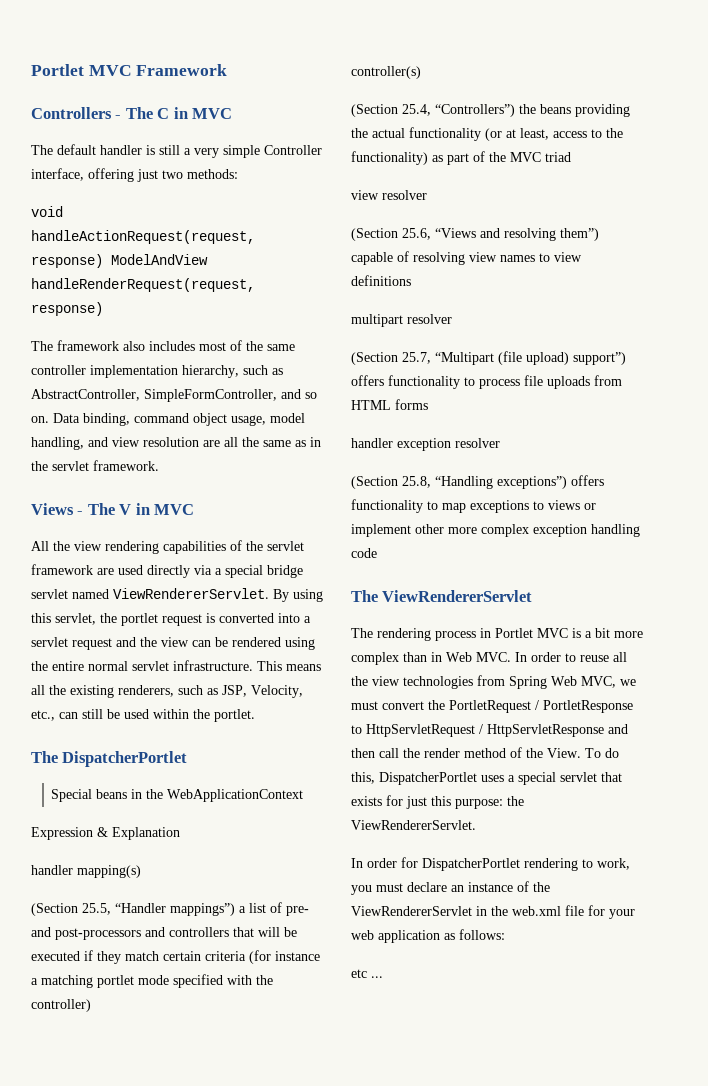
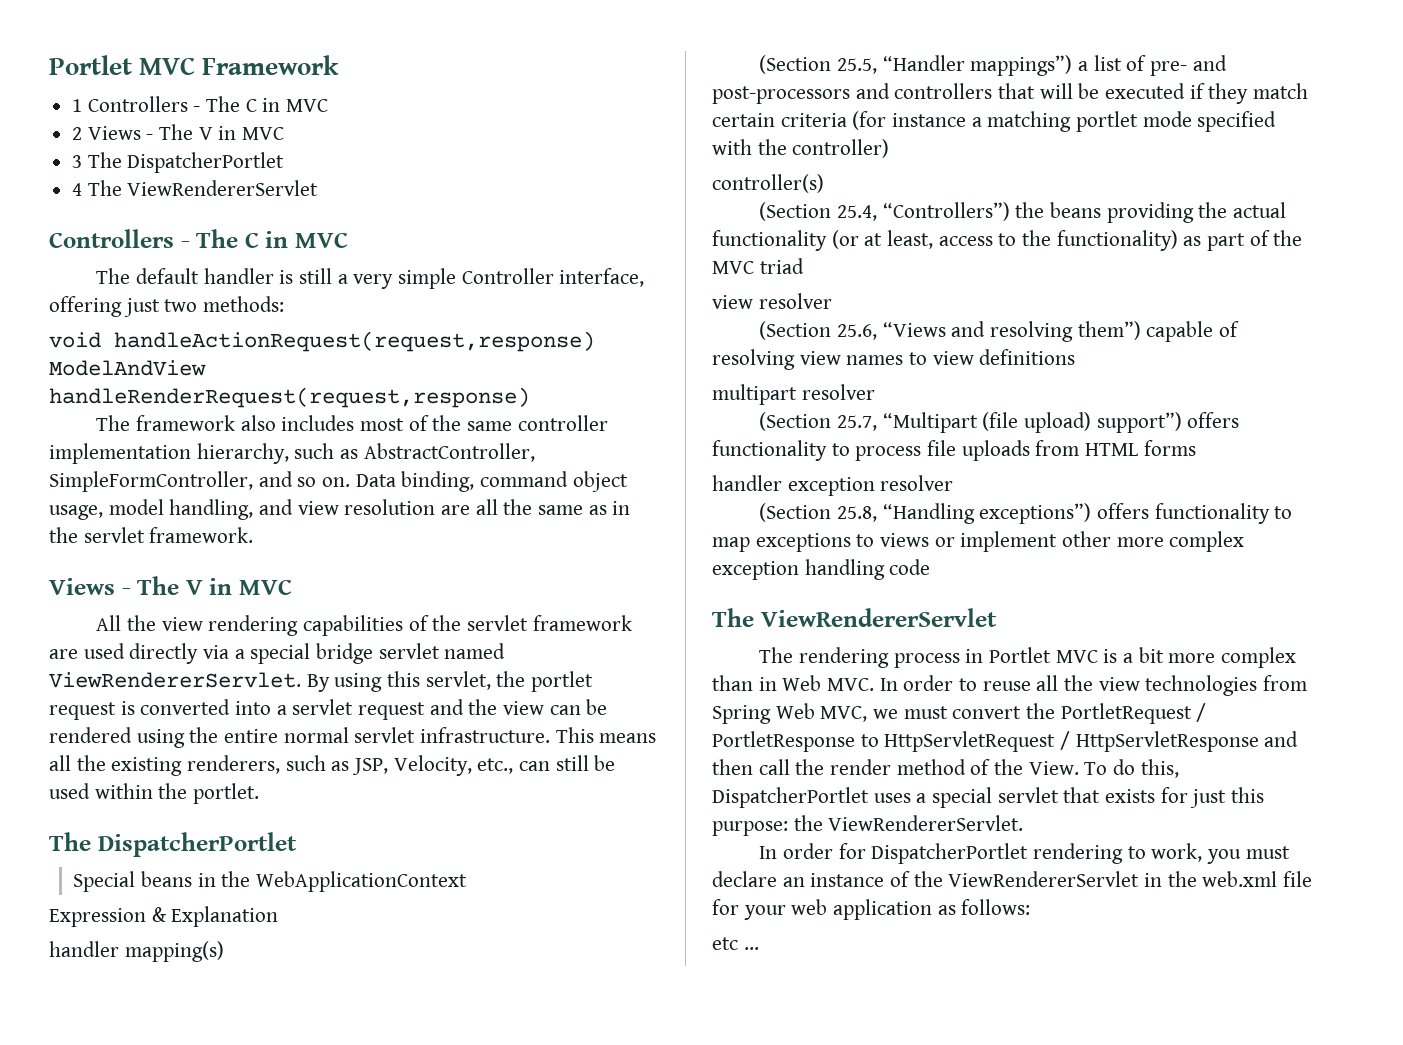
+ 1 Controllers - The C in MVC
+ 2 Views - The V in MVC
+ 3 The DispatcherPortlet
+ 4 The ViewRendererServlet

